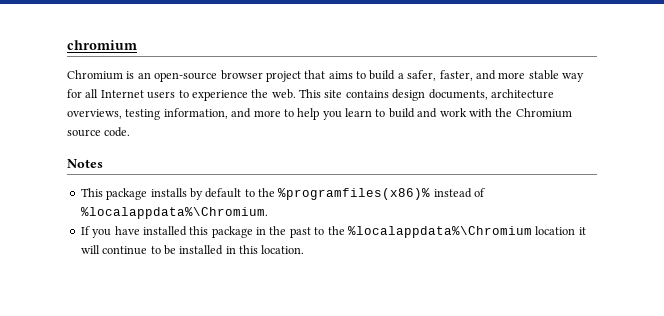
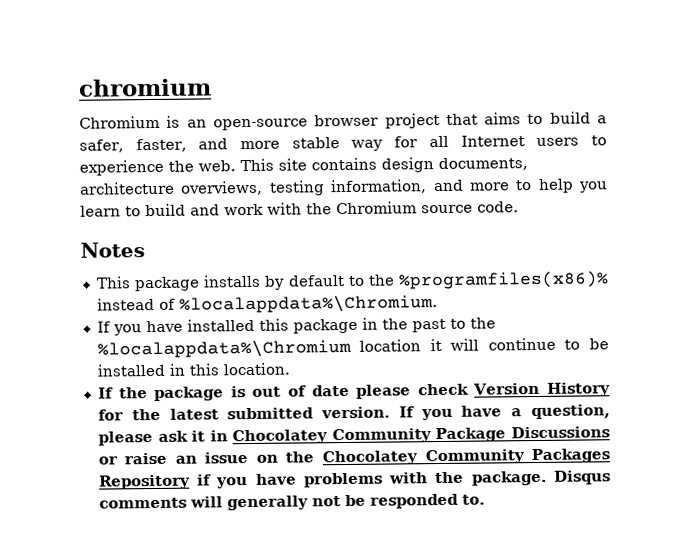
+ If the package is out of date please check Version History for the latest submitted version. If you have a question, please ask it in Chocolatey Community Package Discussions or raise an issue on the Chocolatey Community Packages Repository if you have problems with the package. Disqus comments will generally not be responded to.

